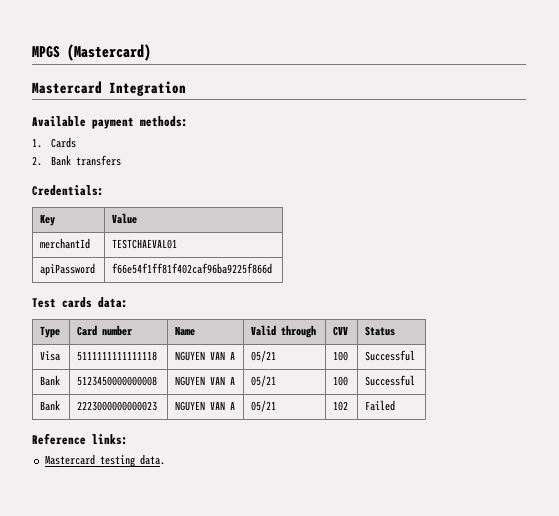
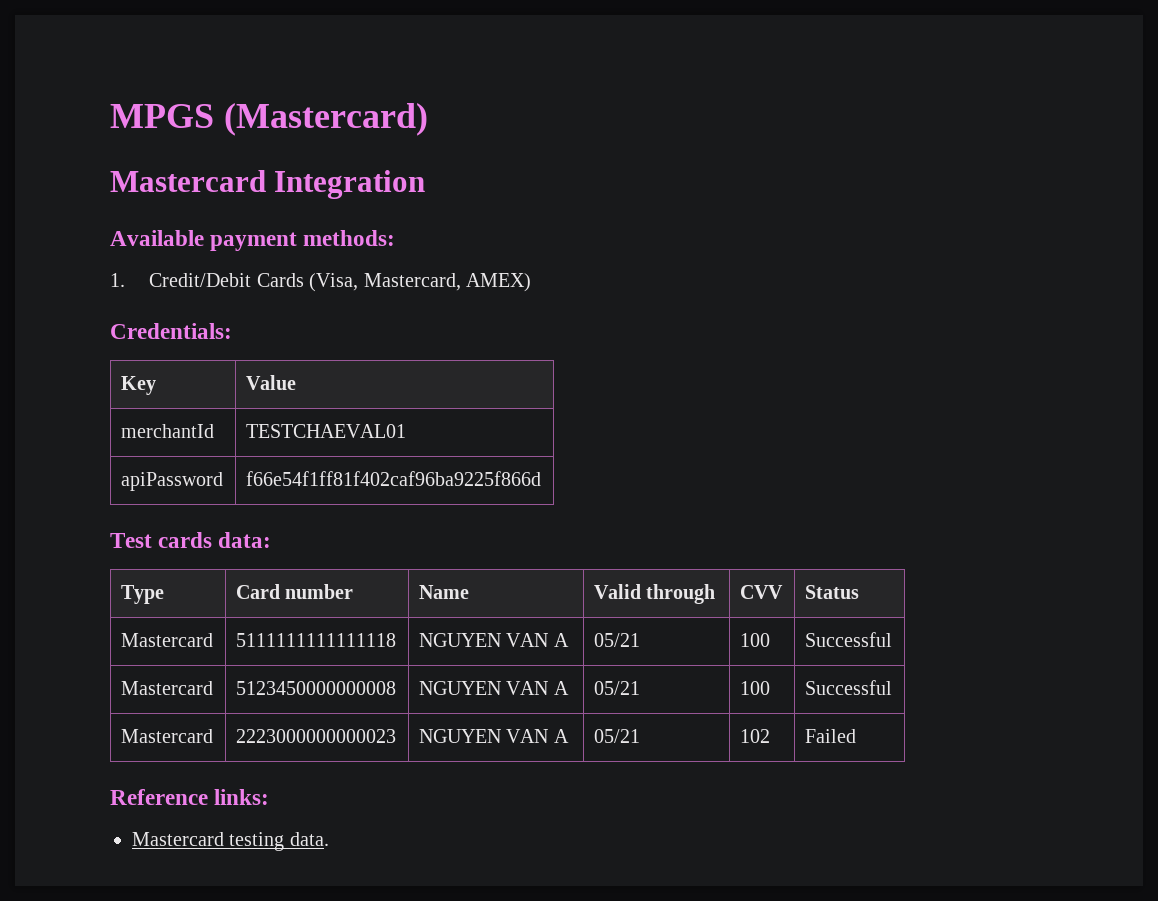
- 1. Cards
- 2. Bank transfers
+ 1. Credit/Debit Cards (Visa, Mastercard, AMEX)
- Visa | 5111111111111118 | NGUYEN VAN A | 05/21 | 100 | Successful
+ Mastercard | 5111111111111118 | NGUYEN VAN A | 05/21 | 100 | Successful
- Bank | 5123450000000008 | NGUYEN VAN A | 05/21 | 100 | Successful
+ Mastercard | 5123450000000008 | NGUYEN VAN A | 05/21 | 100 | Successful
- Bank | 2223000000000023 | NGUYEN VAN A | 05/21 | 102 | Failed
+ Mastercard | 2223000000000023 | NGUYEN VAN A | 05/21 | 102 | Failed

